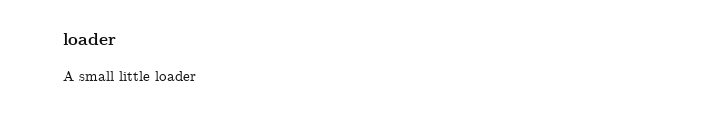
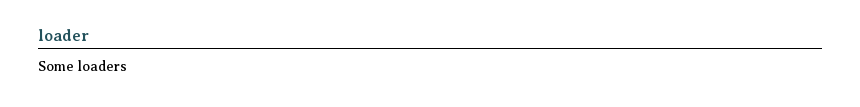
- A small little loader
+ Some loaders

